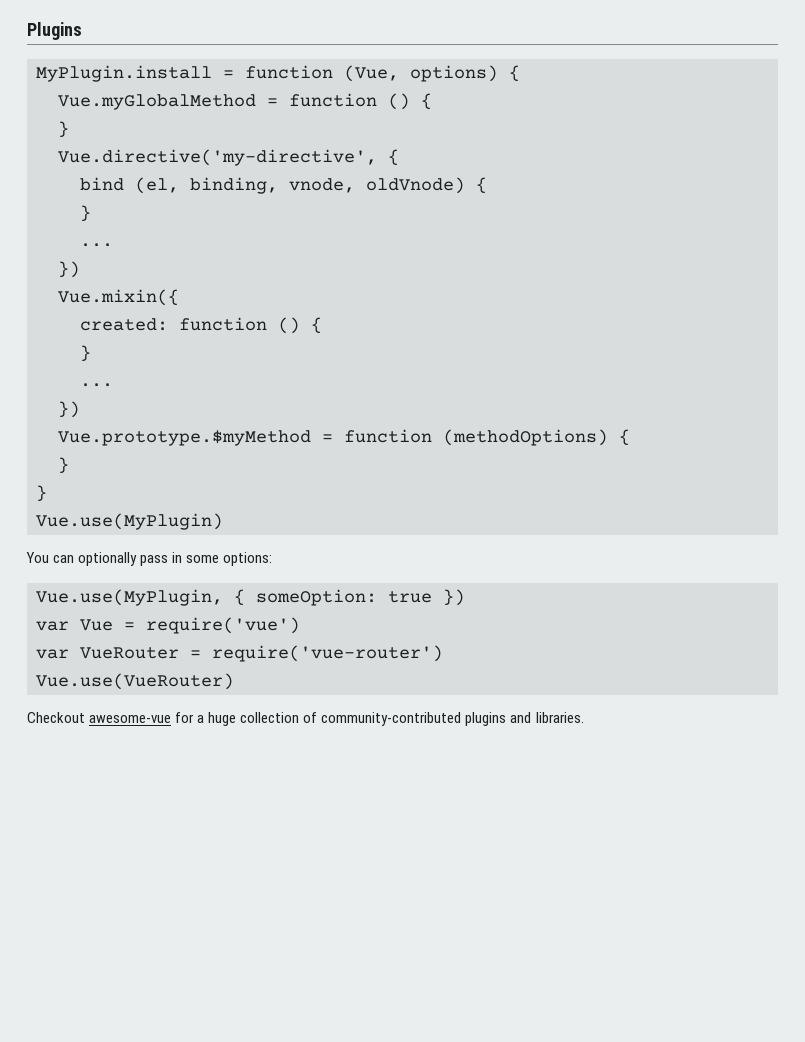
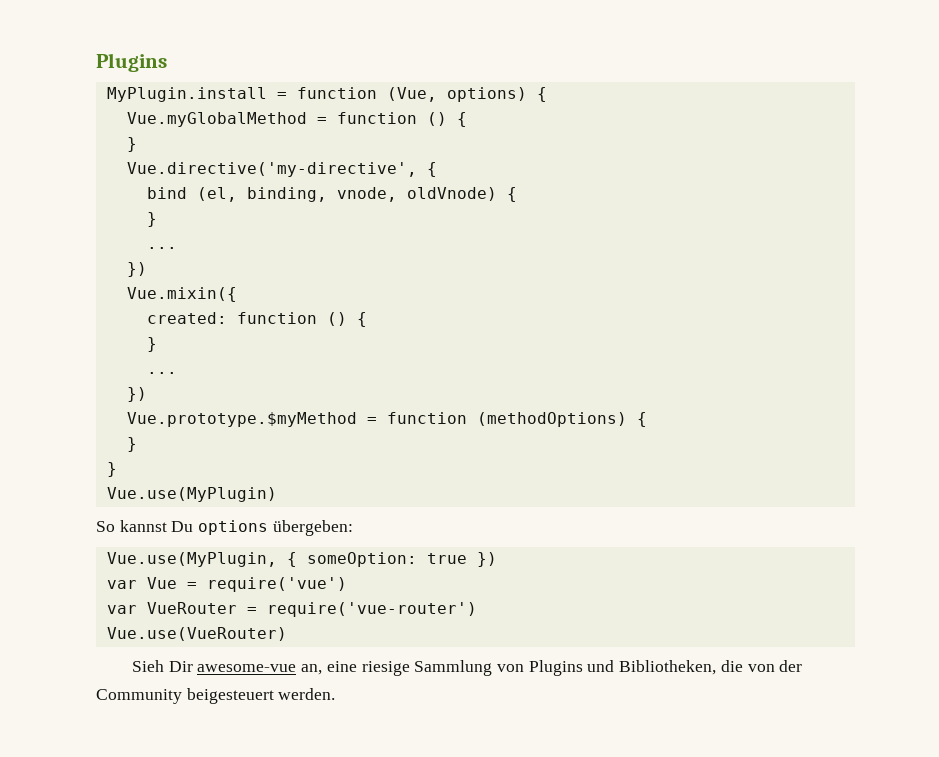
- You can optionally pass in some options:
+ So kannst Du options übergeben:
- Checkout awesome-vue for a huge collection of community-contributed plugins and libraries.
+ Sieh Dir awesome-vue an, eine riesige Sammlung von Plugins und Bibliotheken, die von der Community beigesteuert werden.

